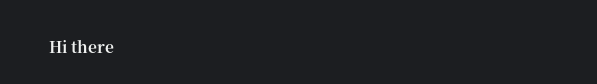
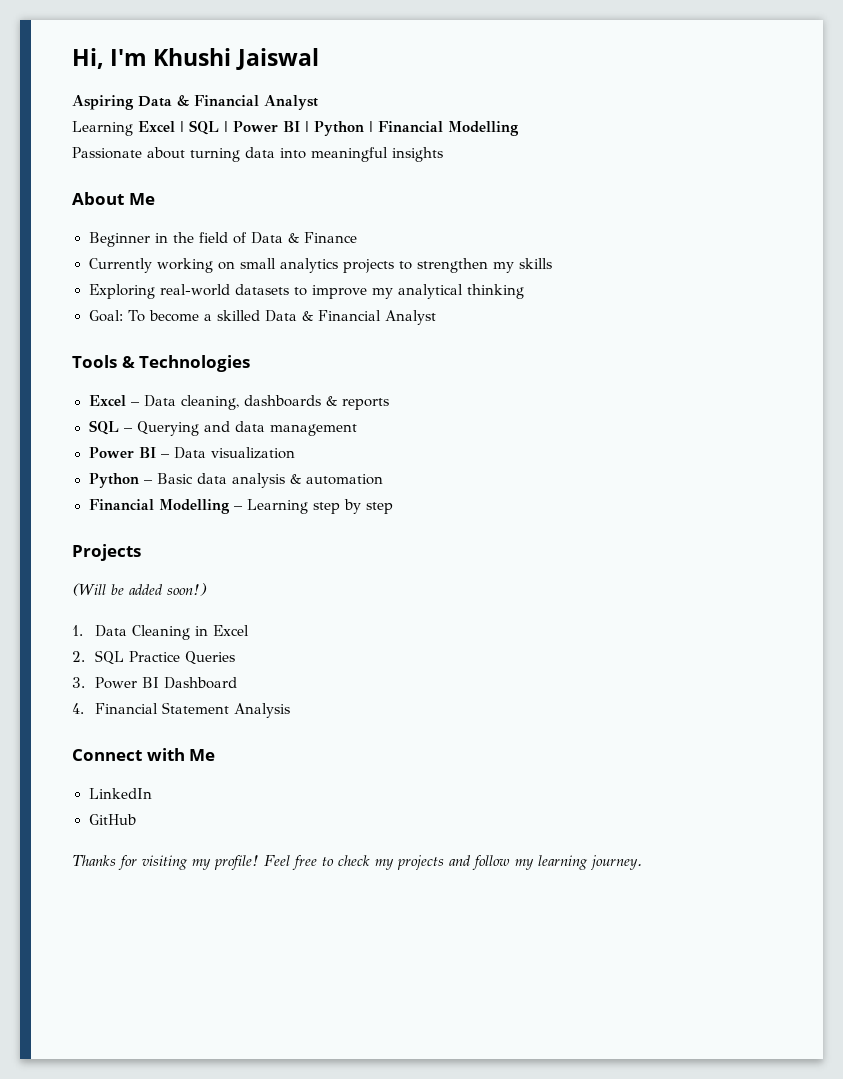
- Hi there
+ Hi, I'm Khushi Jaiswal
+ Aspiring Data & Financial Analyst
+ Learning Excel | SQL | Power BI | Python | Financial Modelling
+ Passionate about turning data into meaningful insights
+ About Me
+ Beginner in the field of Data & Finance
+ Currently working on small analytics projects to strengthen my skills
+ Exploring real-world datasets to improve my analytical thinking
+ Goal: To become a skilled Data & Financial Analyst
+ Tools & Technologies
+ Excel – Data cleaning, dashboards & reports
+ SQL – Querying and data management
+ Power BI – Data visualization
+ Python – Basic data analysis & automation
+ Financial Modelling – Learning step by step
+ Projects
+ (Will be added soon!)
+ 1. Data Cleaning in Excel
+ 2. SQL Practice Queries
+ 3. Power BI Dashboard
+ 4. Financial Statement Analysis
+ Connect with Me
+ LinkedIn
+ GitHub
+ Thanks for visiting my profile! Feel free to check my projects and follow my learning journey.

